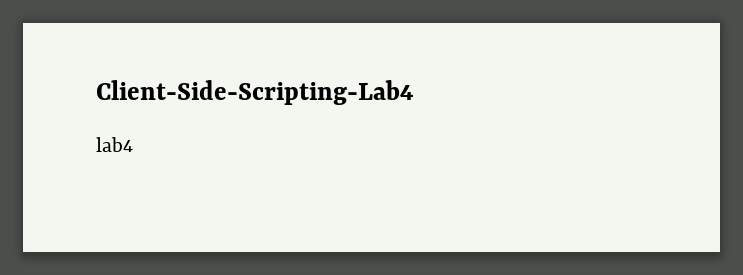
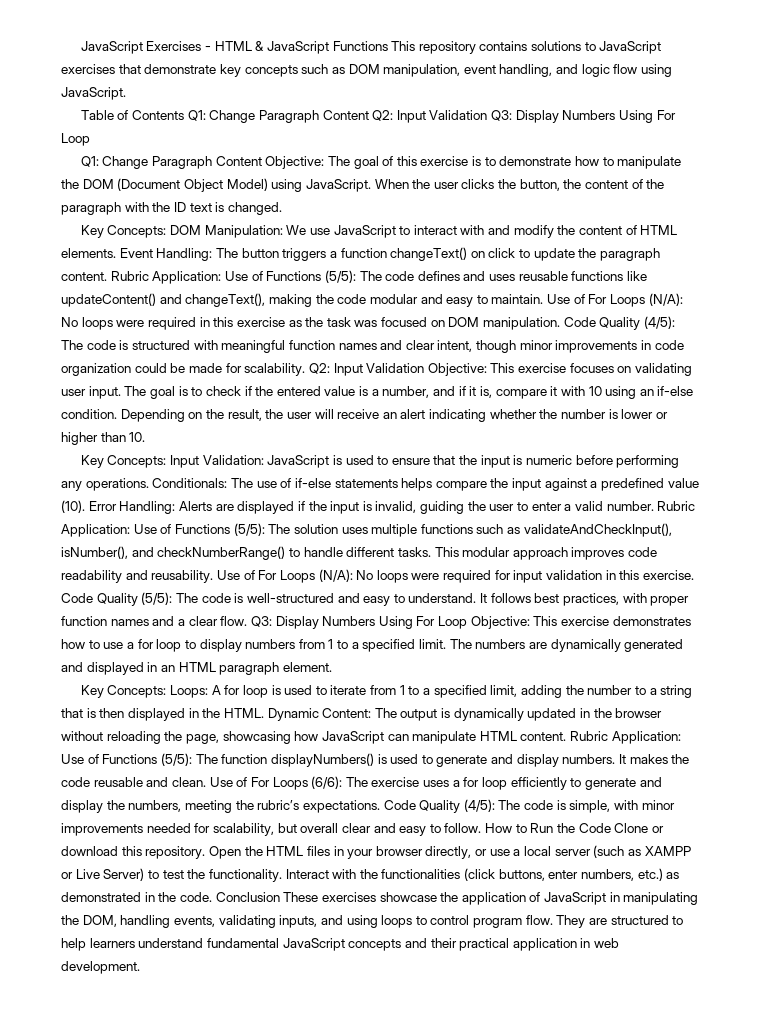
- Client-Side-Scripting-Lab4
- lab4
+ JavaScript Exercises - HTML & JavaScript Functions This repository contains solutions to JavaScript exercises that demonstrate key concepts such as DOM manipulation, event handling, and logic flow using JavaScript.
+ Table of Contents Q1: Change Paragraph Content Q2: Input Validation Q3: Display Numbers Using For Loop
+ Q1: Change Paragraph Content Objective: The goal of this exercise is to demonstrate how to manipulate the DOM (Document Object Model) using JavaScript. When the user clicks the button, the content of the paragraph with the ID text is changed.
+ Key Concepts: DOM Manipulation: We use JavaScript to interact with and modify the content of HTML elements. Event Handling: The button triggers a function changeText() on click to update the paragraph content. Rubric Application: Use of Functions (5/5): The code defines and uses reusable functions like updateContent() and changeText(), making the code modular and easy to maintain. Use of For Loops (N/A): No loops were required in this exercise as the task was focused on DOM manipulation. Code Quality (4/5): The code is structured with meaningful function names and clear intent, though minor improvements in code organization could be made for scalability. Q2: Input Validation Objective: This exercise focuses on validating user input. The goal is to check if the entered value is a number, and if it is, compare it with 10 using an if-else condition. Depending on the result, the user will receive an alert indicating whether the number is lower or higher than 10.
+ Key Concepts: Input Validation: JavaScript is used to ensure that the input is numeric before performing any operations. Conditionals: The use of if-else statements helps compare the input against a predefined value (10). Error Handling: Alerts are displayed if the input is invalid, guiding the user to enter a valid number. Rubric Application: Use of Functions (5/5): The solution uses multiple functions such as validateAndCheckInput(), isNumber(), and checkNumberRange() to handle different tasks. This modular approach improves code readability and reusability. Use of For Loops (N/A): No loops were required for input validation in this exercise. Code Quality (5/5): The code is well-structured and easy to understand. It follows best practices, with proper function names and a clear flow. Q3: Display Numbers Using For Loop Objective: This exercise demonstrates how to use a for loop to display numbers from 1 to a specified limit. The numbers are dynamically generated and displayed in an HTML paragraph element.
+ Key Concepts: Loops: A for loop is used to iterate from 1 to a specified limit, adding the number to a string that is then displayed in the HTML. Dynamic Content: The output is dynamically updated in the browser without reloading the page, showcasing how JavaScript can manipulate HTML content. Rubric Application: Use of Functions (5/5): The function displayNumbers() is used to generate and display numbers. It makes the code reusable and clean. Use of For Loops (6/6): The exercise uses a for loop efficiently to generate and display the numbers, meeting the rubric’s expectations. Code Quality (4/5): The code is simple, with minor improvements needed for scalability, but overall clear and easy to follow. How to Run the Code Clone or download this repository. Open the HTML files in your browser directly, or use a local server (such as XAMPP or Live Server) to test the functionality. Interact with the functionalities (click buttons, enter numbers, etc.) as demonstrated in the code. Conclusion These exercises showcase the application of JavaScript in manipulating the DOM, handling events, validating inputs, and using loops to control program flow. They are structured to help learners understand fundamental JavaScript concepts and their practical application in web development.

